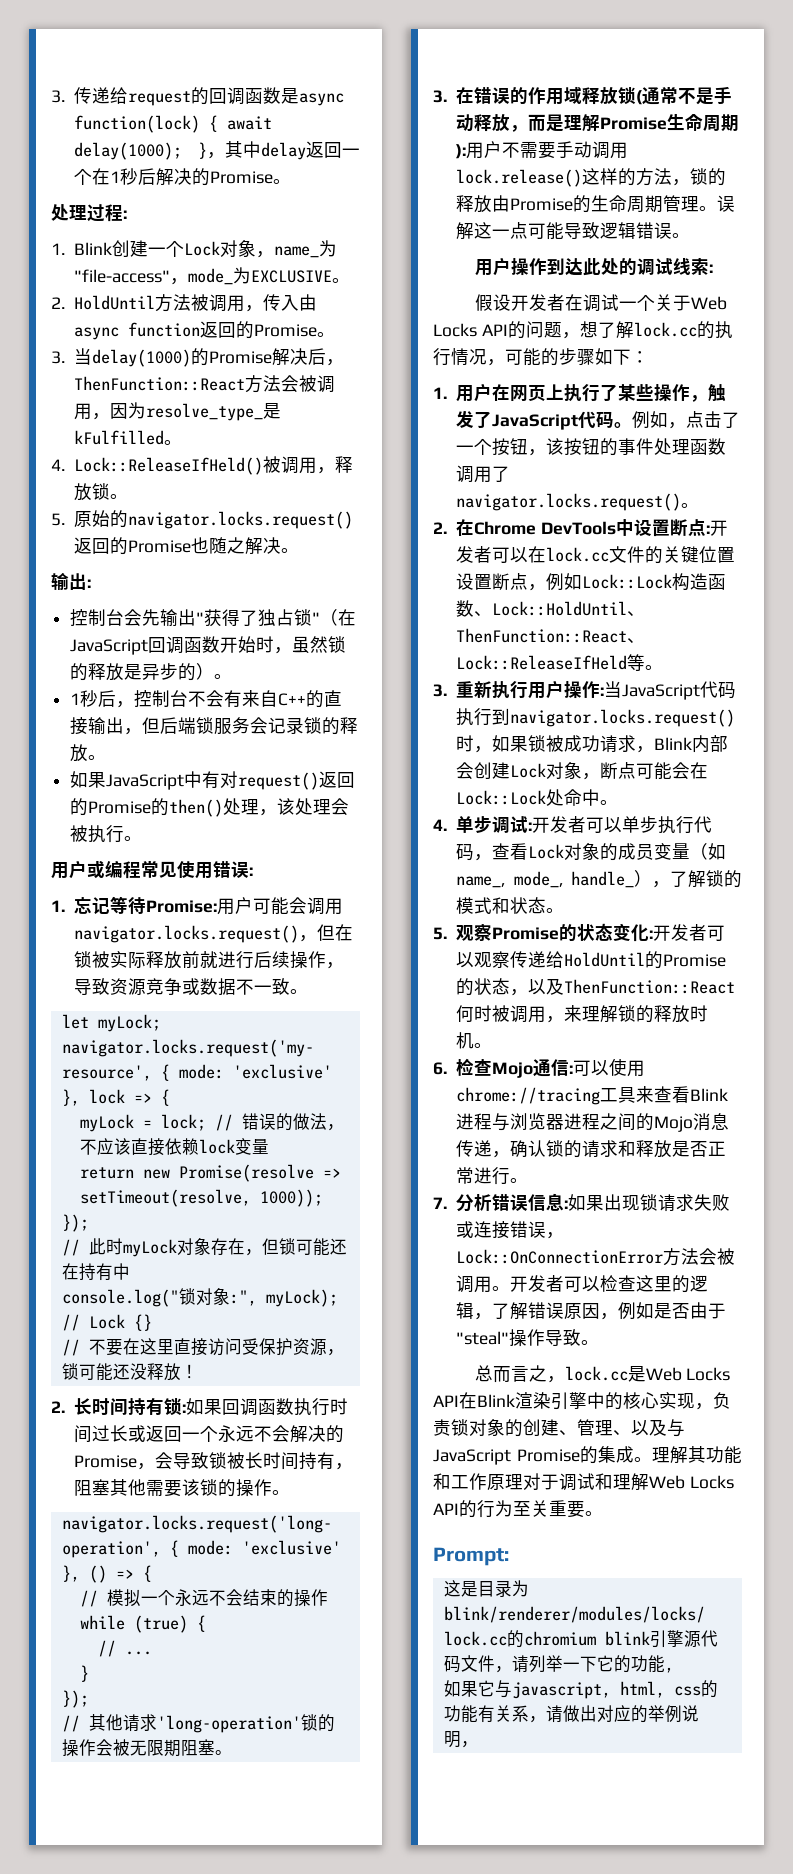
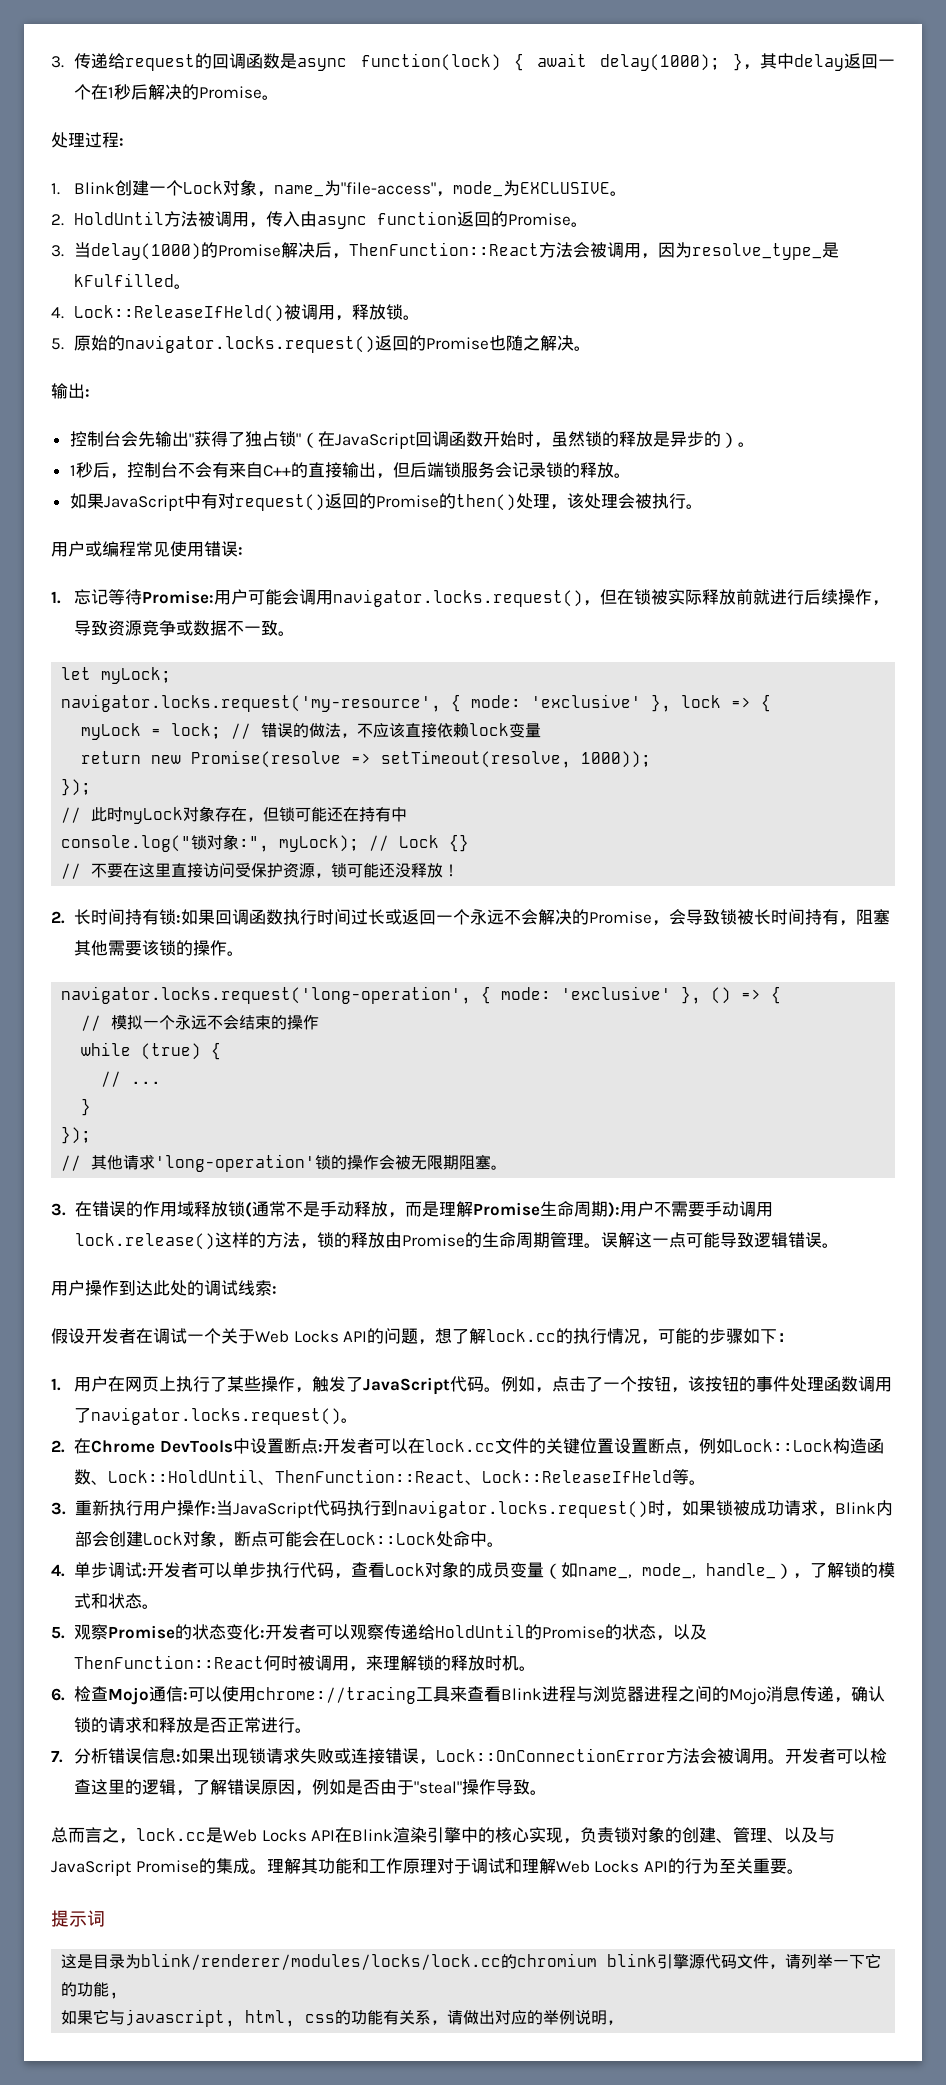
- Prompt:
+ 提示词

